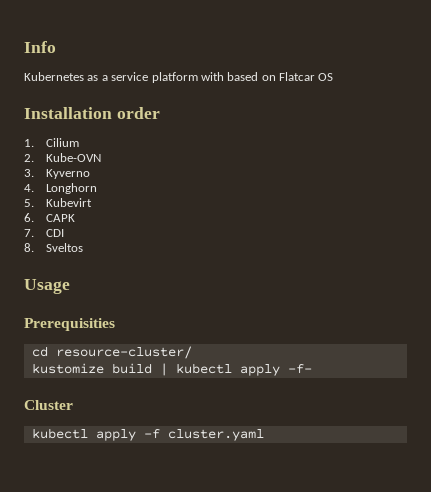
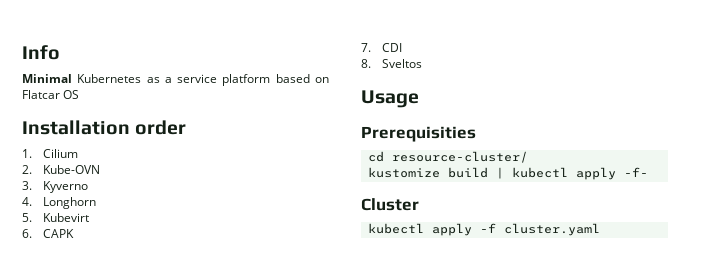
- Kubernetes as a service platform with based on Flatcar OS
+ Minimal Kubernetes as a service platform based on Flatcar OS

